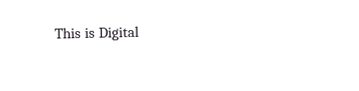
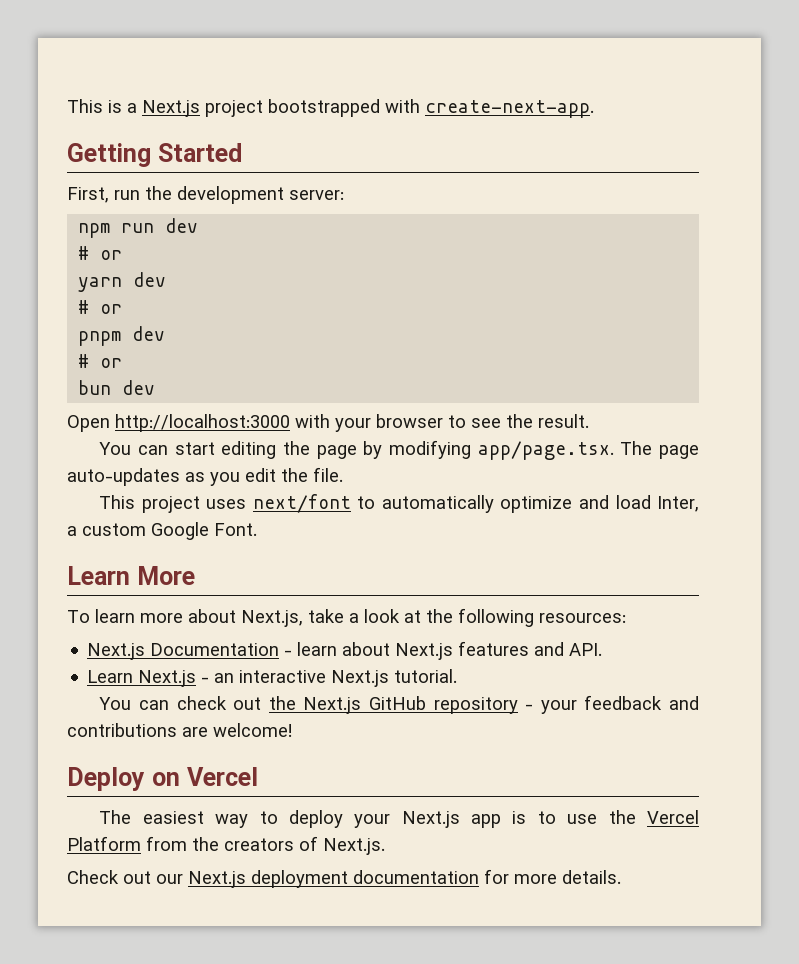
- This is Digital
+ This is a Next.js project bootstrapped with create-next-app.
+ Getting Started
+ First, run the development server:
+ npm run dev
+ # or
+ yarn dev
+ # or
+ pnpm dev
+ # or
+ bun dev
+ Open http://localhost:3000 with your browser to see the result.
+ You can start editing the page by modifying app/page.tsx. The page auto-updates as you edit the file.
+ This project uses next/font to automatically optimize and load Inter, a custom Google Font.
+ Learn More
+ To learn more about Next.js, take a look at the following resources:
+ Next.js Documentation - learn about Next.js features and API.
+ Learn Next.js - an interactive Next.js tutorial.
+ You can check out the Next.js GitHub repository - your feedback and contributions are welcome!
+ Deploy on Vercel
+ The easiest way to deploy your Next.js app is to use the Vercel Platform from the creators of Next.js.
+ Check out our Next.js deployment documentation for more details.

